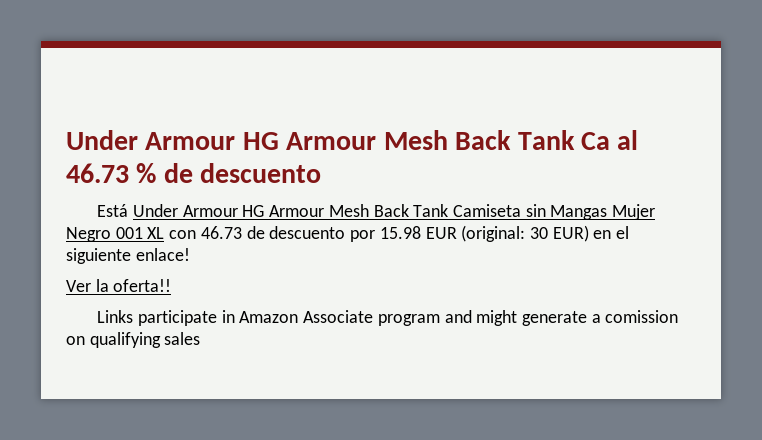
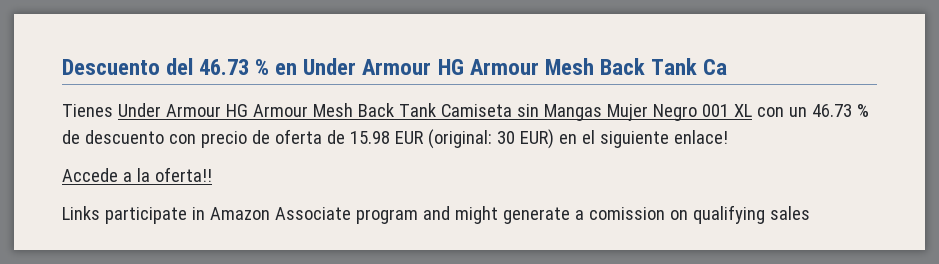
- Under Armour HG Armour Mesh Back Tank Ca al 46.73 % de descuento
- Está Under Armour HG Armour Mesh Back Tank Camiseta sin Mangas Mujer Negro 001 XL con 46.73 de descuento por 15.98 EUR (original: 30 EUR) en el siguiente enlace!
+ Descuento del 46.73 % en Under Armour HG Armour Mesh Back Tank Ca
+ Tienes Under Armour HG Armour Mesh Back Tank Camiseta sin Mangas Mujer Negro 001 XL con un 46.73 % de descuento con precio de oferta de 15.98 EUR (original: 30 EUR) en el siguiente enlace!
- Ver la oferta!!
+ Accede a la oferta!!

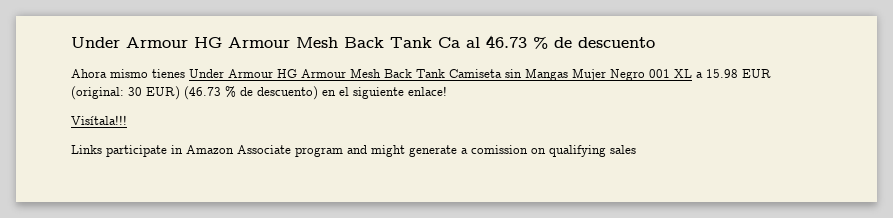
- Descuento del 46.73 % en Under Armour HG Armour Mesh Back Tank Ca
- Tienes Under Armour HG Armour Mesh Back Tank Camiseta sin Mangas Mujer Negro 001 XL con un 46.73 % de descuento con precio de oferta de 15.98 EUR (original: 30 EUR) en el siguiente enlace!
+ Under Armour HG Armour Mesh Back Tank Ca al 46.73 % de descuento
+ Ahora mismo tienes Under Armour HG Armour Mesh Back Tank Camiseta sin Mangas Mujer Negro 001 XL a 15.98 EUR (original: 30 EUR) (46.73 % de descuento) en el siguiente enlace!
- Accede a la oferta!!
+ Visítala!!!

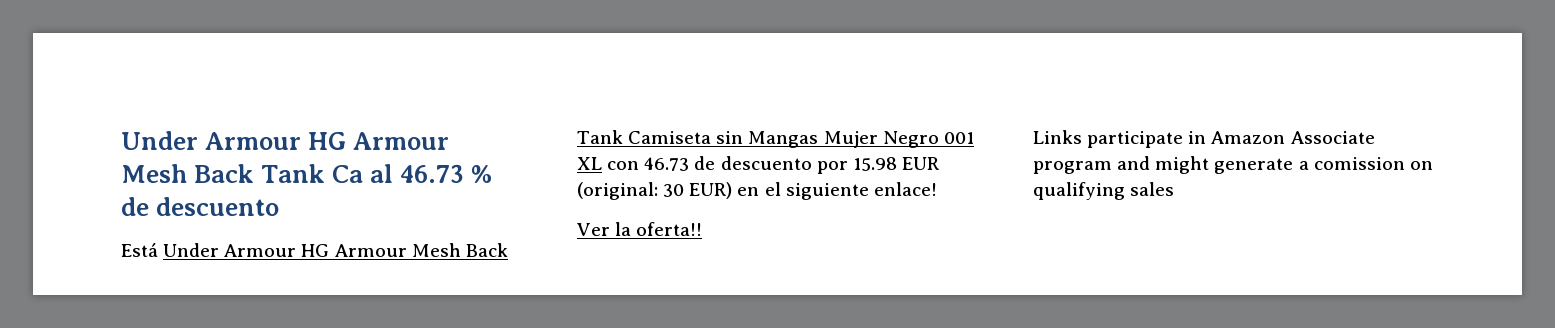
- Ahora mismo tienes Under Armour HG Armour Mesh Back Tank Camiseta sin Mangas Mujer Negro 001 XL a 15.98 EUR (original: 30 EUR) (46.73 % de descuento) en el siguiente enlace!
+ Está Under Armour HG Armour Mesh Back Tank Camiseta sin Mangas Mujer Negro 001 XL con 46.73 de descuento por 15.98 EUR (original: 30 EUR) en el siguiente enlace!
- Visítala!!!
+ Ver la oferta!!

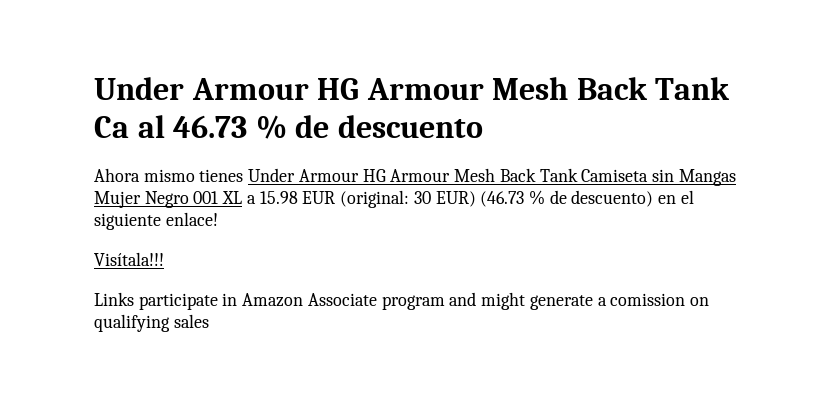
- Está Under Armour HG Armour Mesh Back Tank Camiseta sin Mangas Mujer Negro 001 XL con 46.73 de descuento por 15.98 EUR (original: 30 EUR) en el siguiente enlace!
+ Ahora mismo tienes Under Armour HG Armour Mesh Back Tank Camiseta sin Mangas Mujer Negro 001 XL a 15.98 EUR (original: 30 EUR) (46.73 % de descuento) en el siguiente enlace!
- Ver la oferta!!
+ Visítala!!!

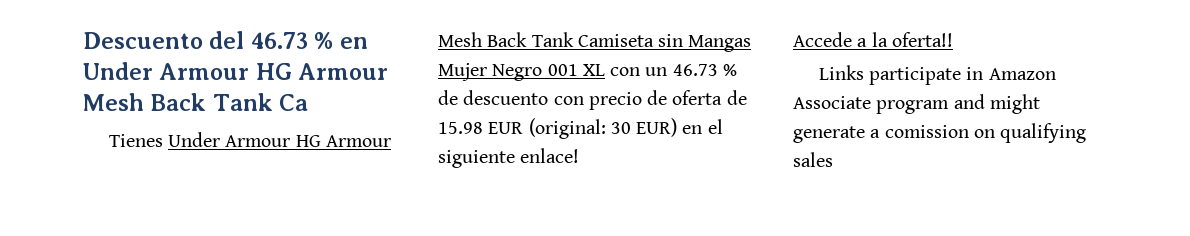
- Under Armour HG Armour Mesh Back Tank Ca al 46.73 % de descuento
- Ahora mismo tienes Under Armour HG Armour Mesh Back Tank Camiseta sin Mangas Mujer Negro 001 XL a 15.98 EUR (original: 30 EUR) (46.73 % de descuento) en el siguiente enlace!
+ Descuento del 46.73 % en Under Armour HG Armour Mesh Back Tank Ca
+ Tienes Under Armour HG Armour Mesh Back Tank Camiseta sin Mangas Mujer Negro 001 XL con un 46.73 % de descuento con precio de oferta de 15.98 EUR (original: 30 EUR) en el siguiente enlace!
- Visítala!!!
+ Accede a la oferta!!

